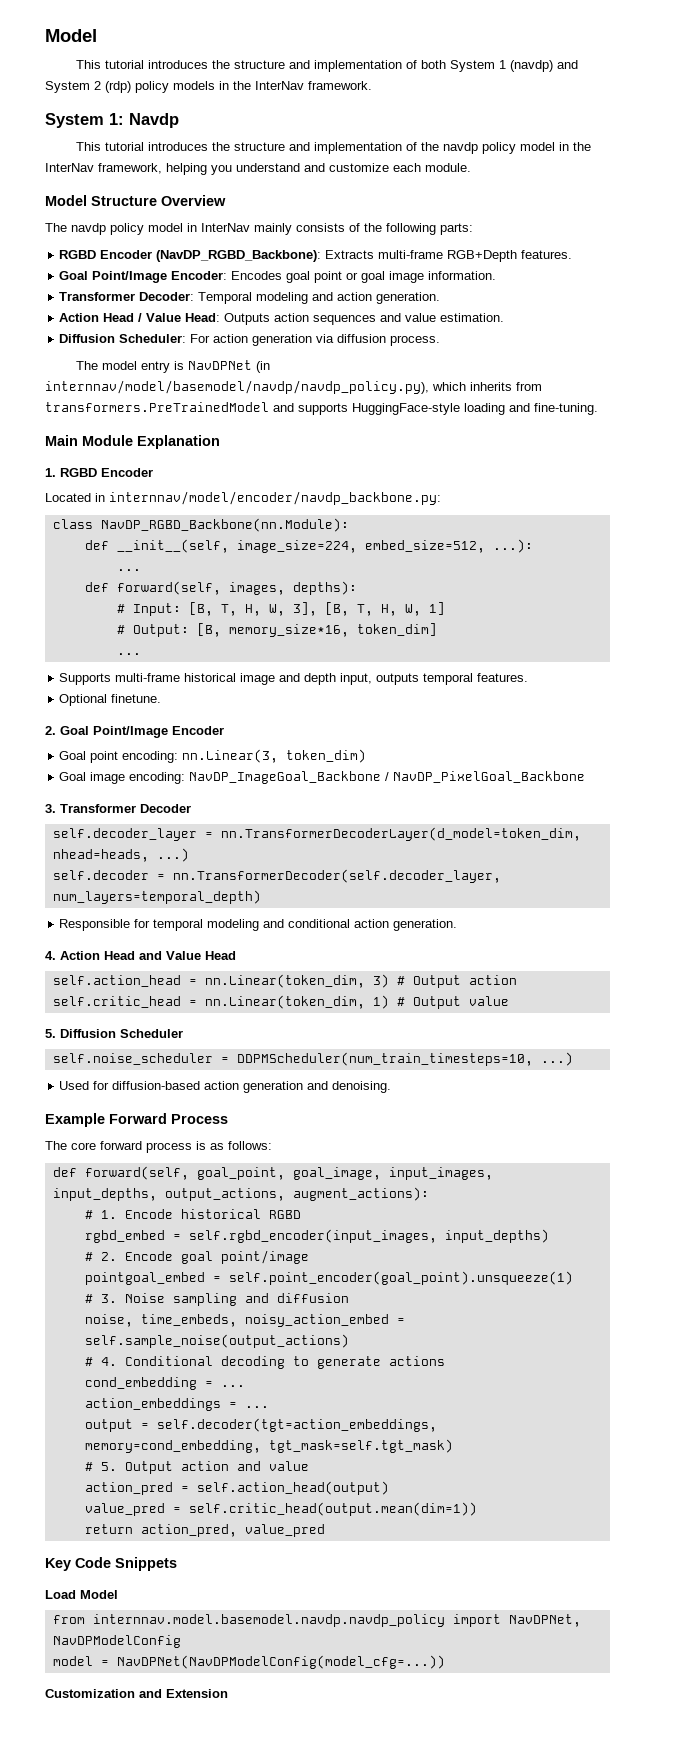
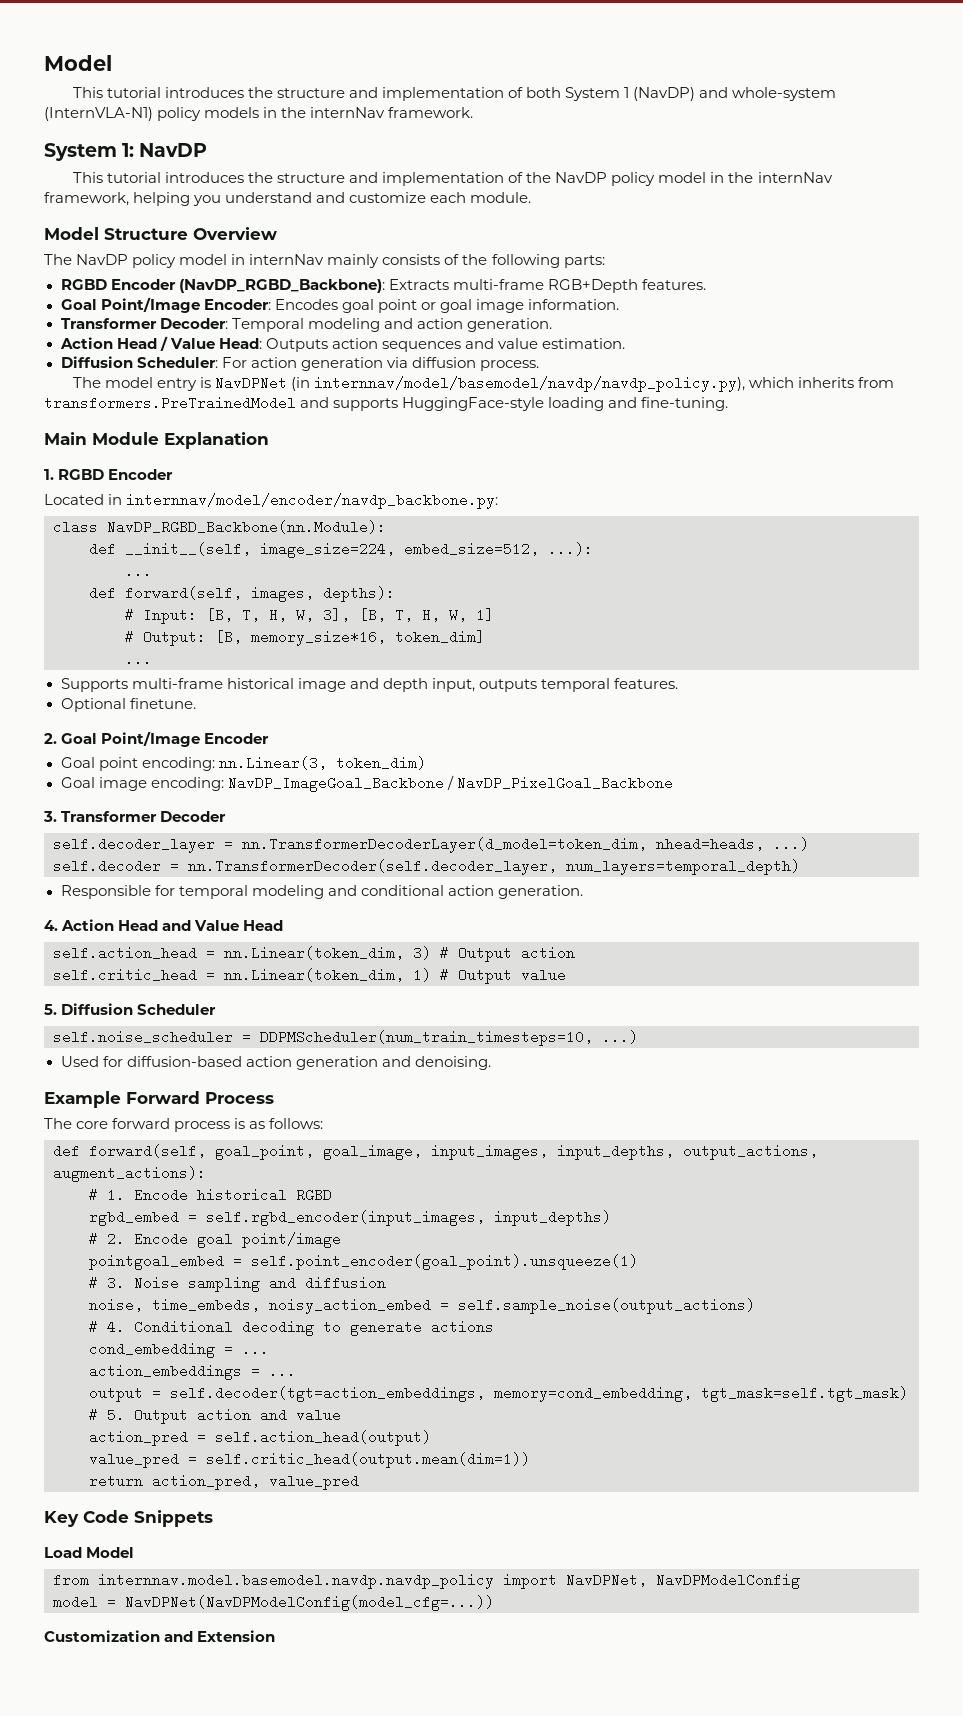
- This tutorial introduces the structure and implementation of both System 1 (navdp) and System 2 (rdp) policy models in the InterNav framework.
+ This tutorial introduces the structure and implementation of both System 1 (NavDP) and whole-system (InternVLA-N1) policy models in the internNav framework.
- System 1: Navdp
+ System 1: NavDP
- This tutorial introduces the structure and implementation of the navdp policy model in the InterNav framework, helping you understand and customize each module.
+ This tutorial introduces the structure and implementation of the NavDP policy model in the internNav framework, helping you understand and customize each module.
- The navdp policy model in InterNav mainly consists of the following parts:
+ The NavDP policy model in internNav mainly consists of the following parts:

